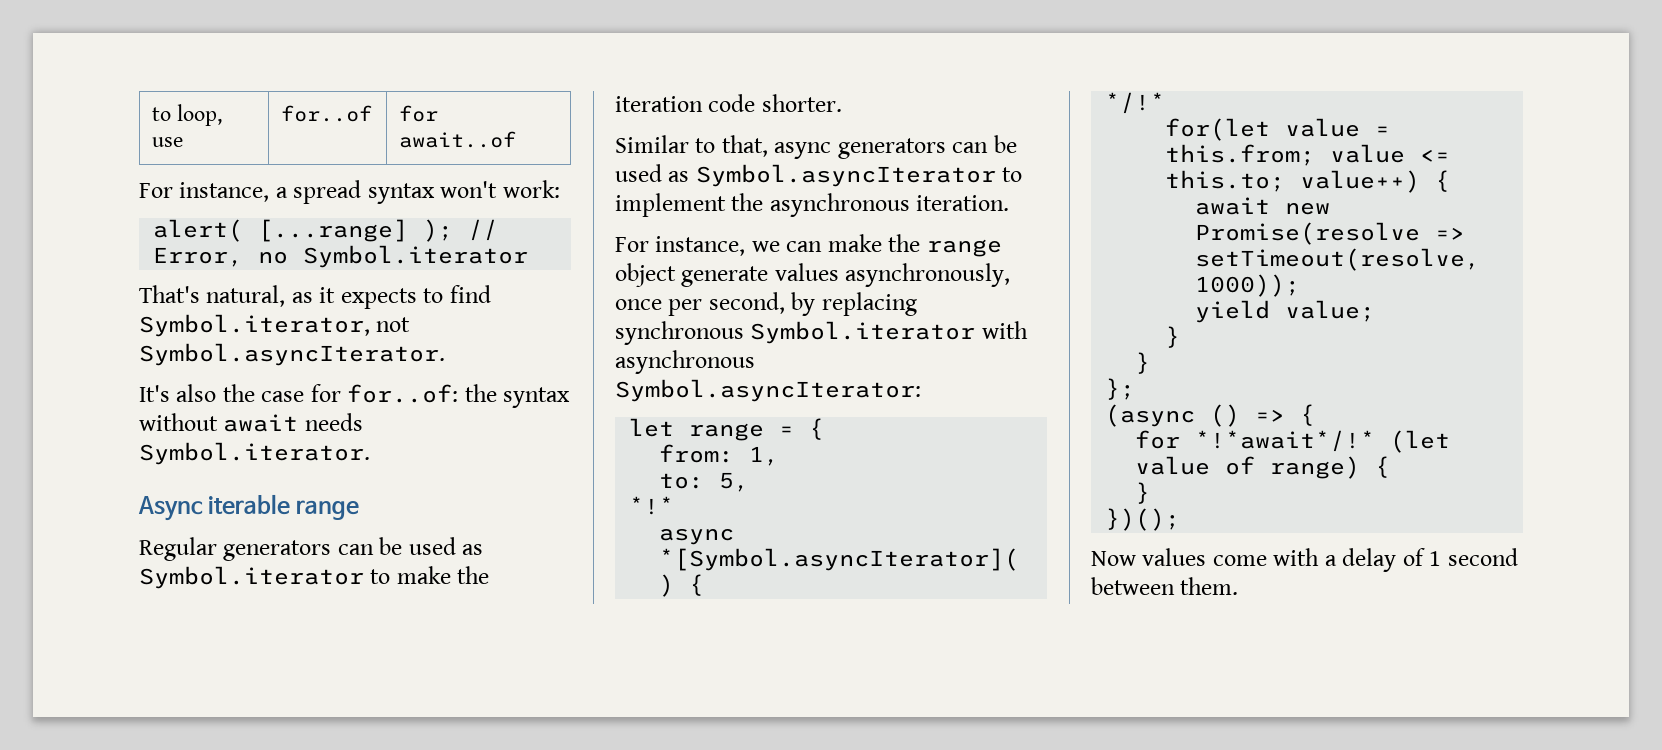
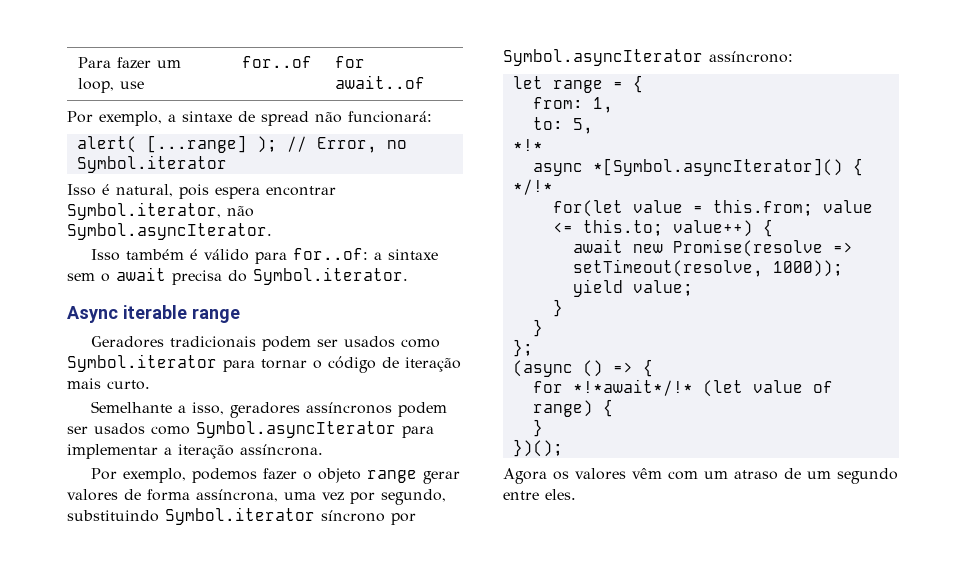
- to loop, use | for..of | for await..of
+ Para fazer um loop, use | for..of | for await..of
- For instance, a spread syntax won't work:
+ Por exemplo, a sintaxe de spread não funcionará:
- That's natural, as it expects to find Symbol.iterator, not Symbol.asyncIterator.
- It's also the case for for..of: the syntax without await needs Symbol.iterator.
+ Isso é natural, pois espera encontrar Symbol.iterator, não Symbol.asyncIterator.
+ Isso também é válido para for..of: a sintaxe sem o await precisa do Symbol.iterator.
  Async iterable range
- Regular generators can be used as Symbol.iterator to make the iteration code shorter.
- Similar to that, async generators can be used as Symbol.asyncIterator to implement the asynchronous iteration.
- For instance, we can make the range object generate values asynchronously, once per second, by replacing synchronous Symbol.iterator with asynchronous Symbol.asyncIterator:
+ Geradores tradicionais podem ser usados como Symbol.iterator para tornar o código de iteração mais curto.
+ Semelhante a isso, geradores assíncronos podem ser usados como Symbol.asyncIterator para implementar a iteração assíncrona.
+ Por exemplo, podemos fazer o objeto range gerar valores de forma assíncrona, uma vez por segundo, substituindo Symbol.iterator síncrono por Symbol.asyncIterator assíncrono:
- Now values come with a delay of 1 second between them.
+ Agora os valores vêm com um atraso de um segundo entre eles.

